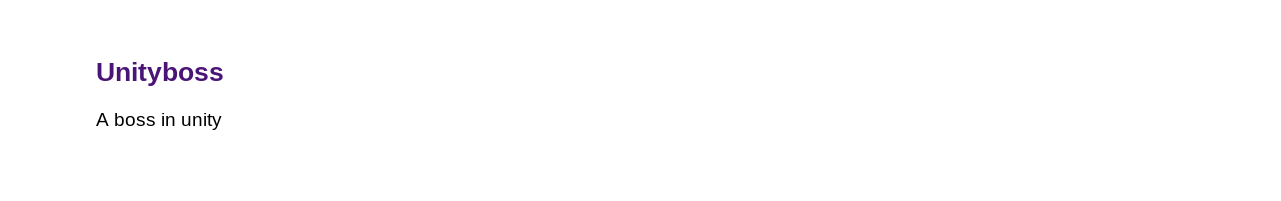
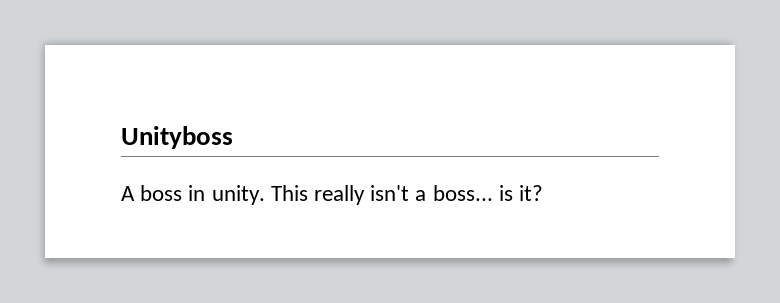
- A boss in unity
+ A boss in unity. This really isn't a boss... is it?

